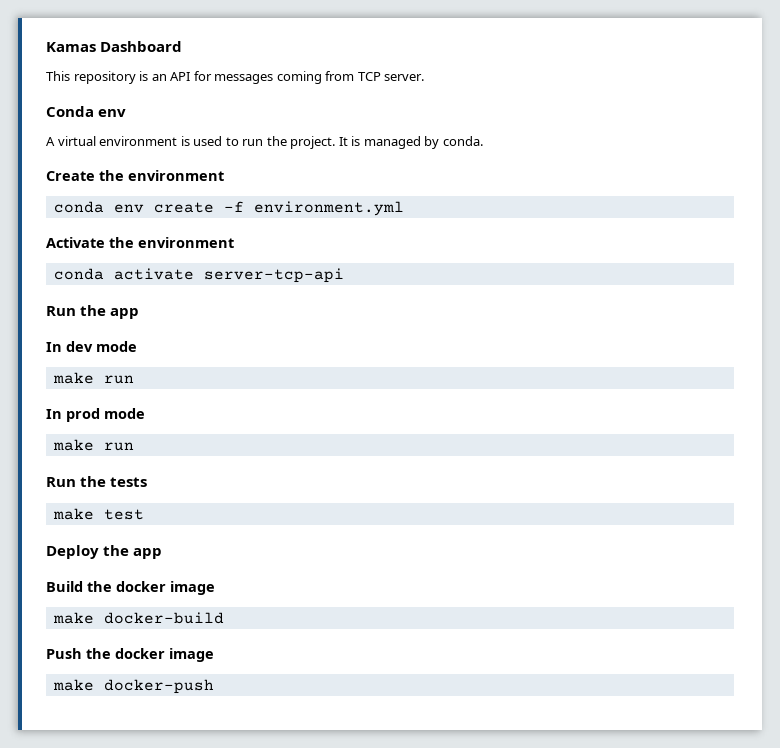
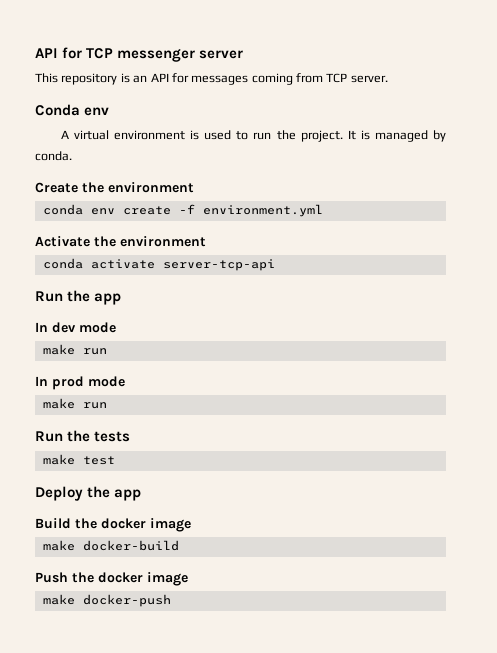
- Kamas Dashboard
+ API for TCP messenger server

